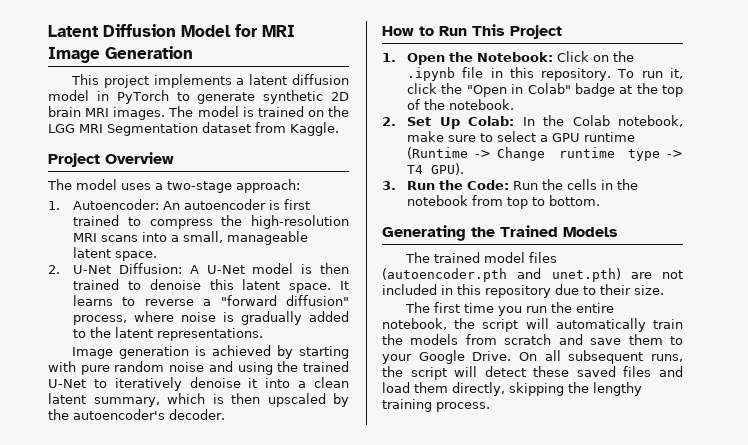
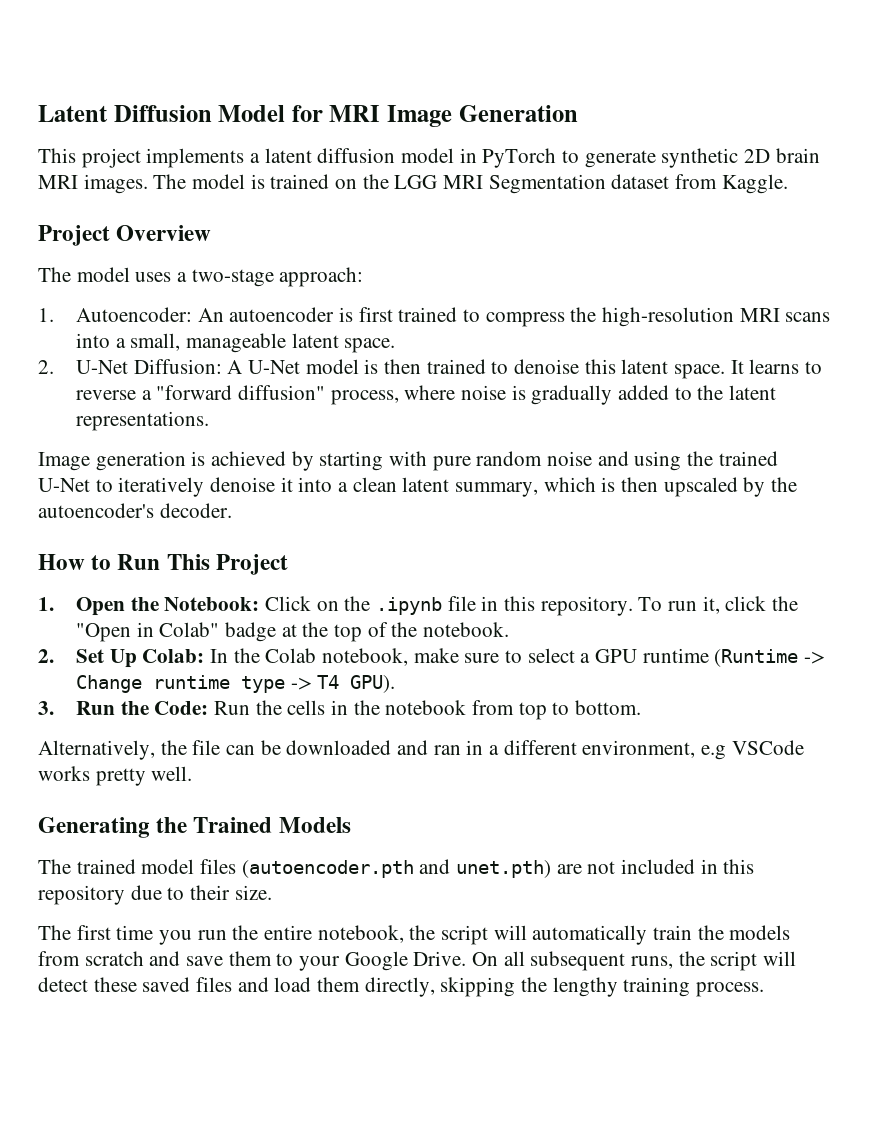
+ Alternatively, the file can be downloaded and ran in a different environment, e.g VSCode works pretty well.

